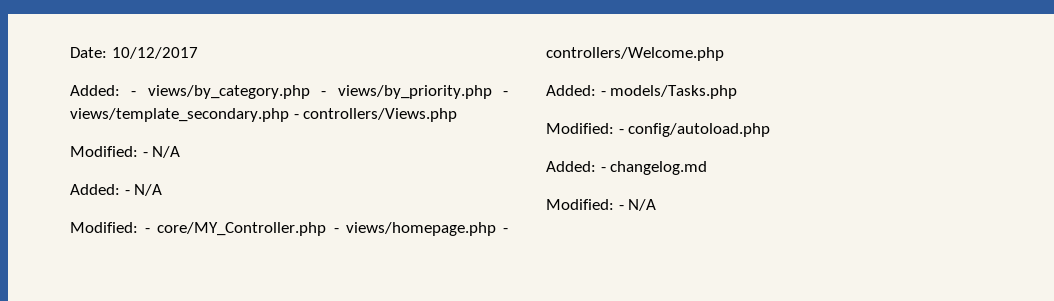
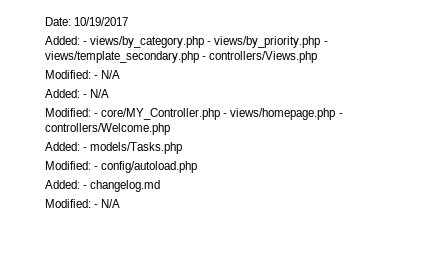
- Date: 10/12/2017
+ Date: 10/19/2017

